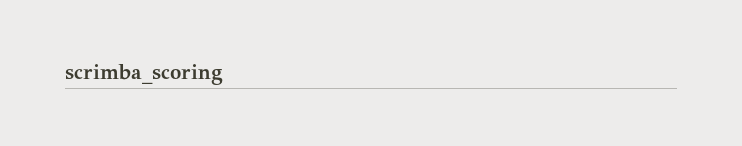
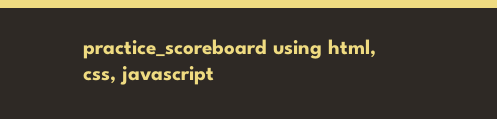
- scrimba_scoring
+ practice_scoreboard using html, css, javascript

